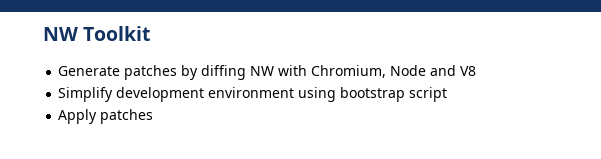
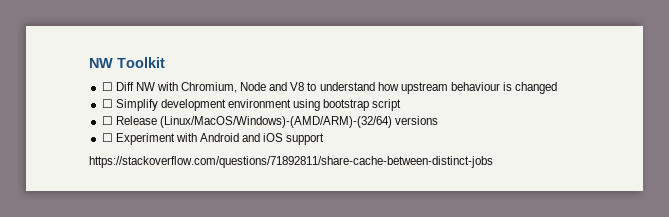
- Generate patches by diffing NW with Chromium, Node and V8
- Simplify development environment using bootstrap script
+ ☐ Diff NW with Chromium, Node and V8 to understand how upstream behaviour is changed
+ ☐ Simplify development environment using bootstrap script
- Apply patches
+ ☐ Release (Linux/MacOS/Windows)-(AMD/ARM)-(32/64) versions
+ ☐ Experiment with Android and iOS support
+ https://stackoverflow.com/questions/71892811/share-cache-between-distinct-jobs

